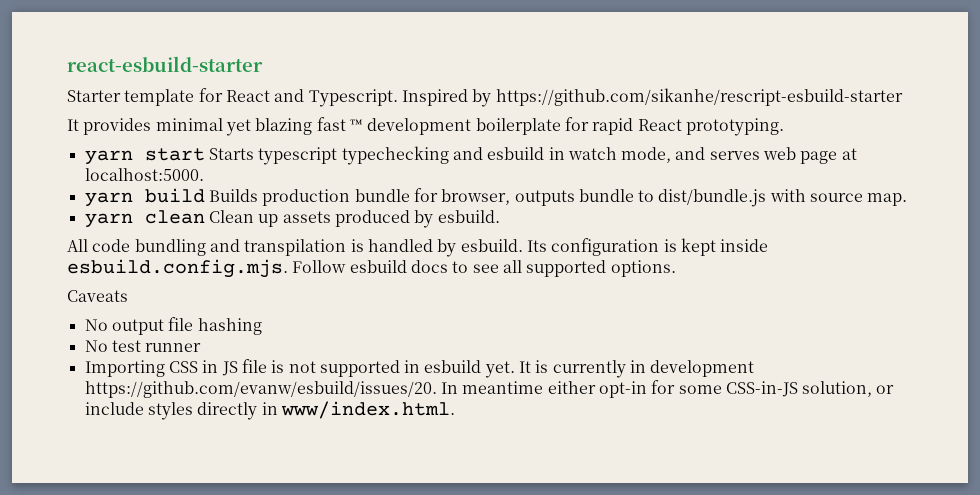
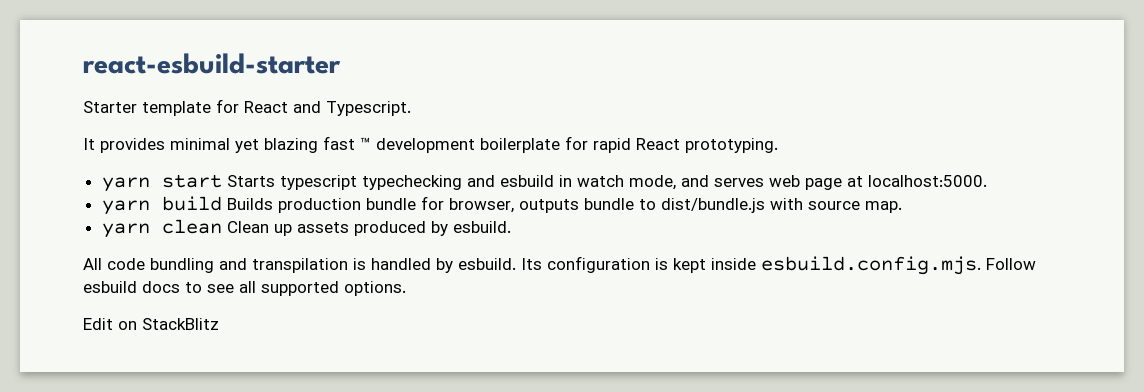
- Inspired by https://github.com/sikanhe/rescript-esbuild-starter
- Caveats
- No output file hashing
- No test runner
- Importing CSS in JS file is not supported in esbuild yet. It is currently in development https://github.com/evanw/esbuild/issues/20. In meantime either opt-in for some CSS-in-JS solution, or include styles directly in www/index.html.
+ Edit on StackBlitz

